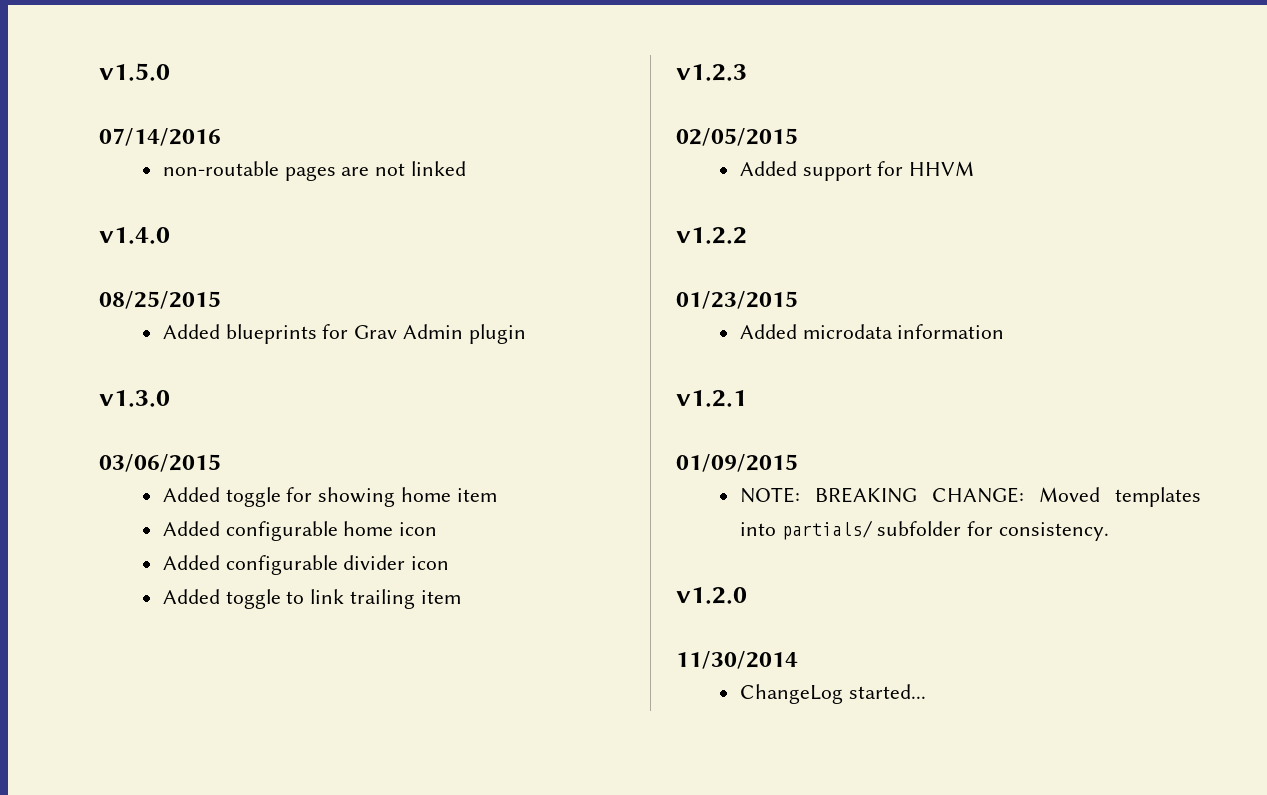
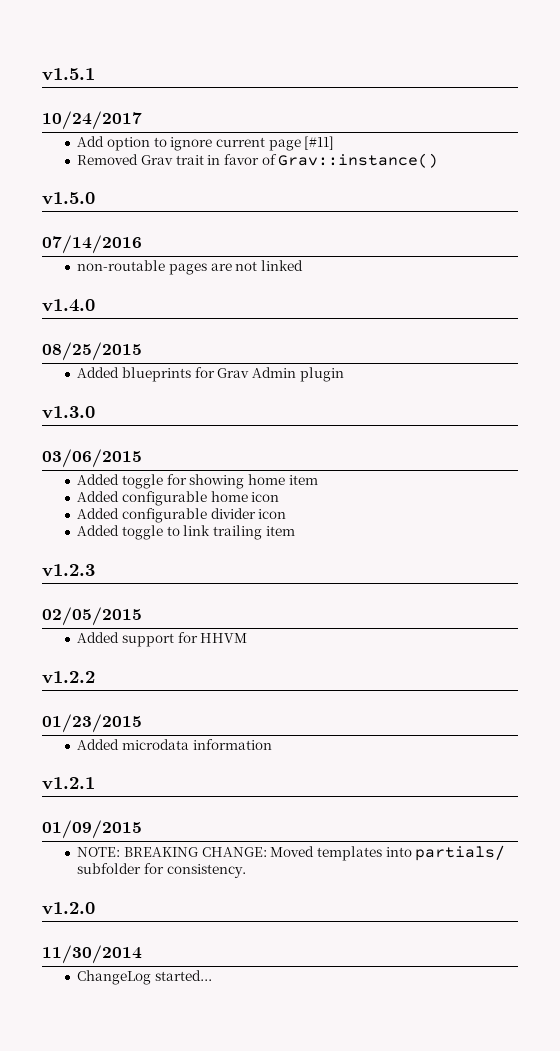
+ v1.5.1
+ 10/24/2017
+ Add option to ignore current page [#11]
+ Removed Grav trait in favor of Grav::instance()

